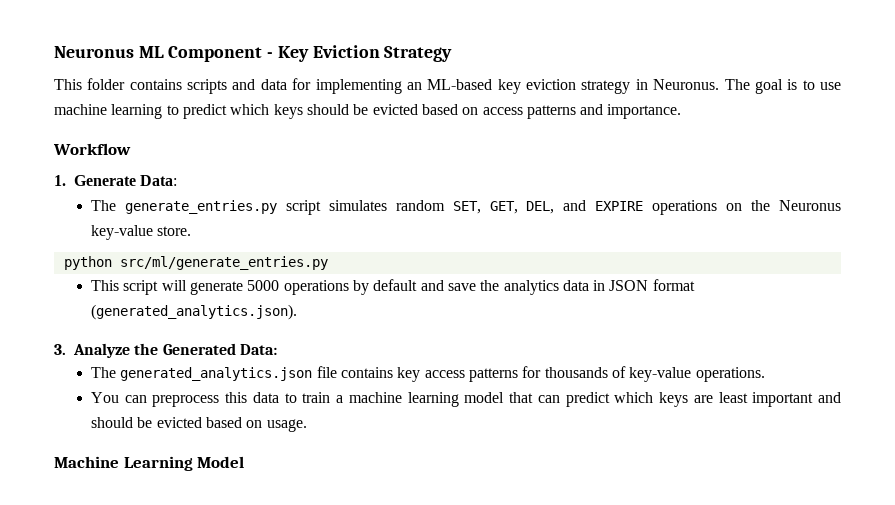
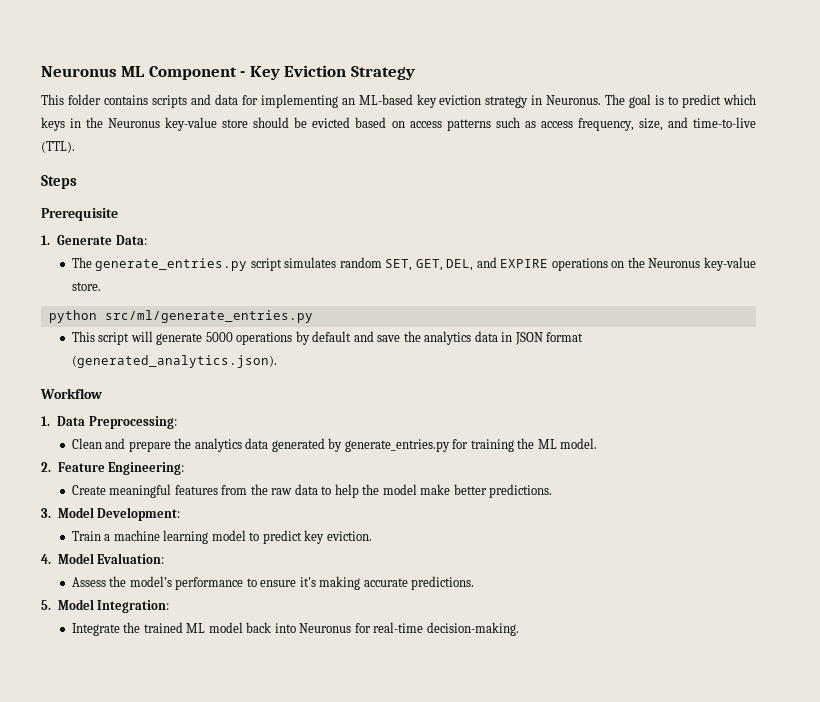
- The goal is to use machine learning to predict which keys should be evicted based on access patterns and importance.
- Workflow
+ The goal is to predict which keys in the Neuronus key-value store should be evicted based on access patterns such as access frequency, size, and time-to-live (TTL).
+ Steps
+ Prerequisite
- 3. Analyze the Generated Data:
- The generated_analytics.json file contains key access patterns for thousands of key-value operations.
- You can preprocess this data to train a machine learning model that can predict which keys are least important and should be evicted based on usage.
- Machine Learning Model
+ Workflow
+ 1. Data Preprocessing:
+ Clean and prepare the analytics data generated by generate_entries.py for training the ML model.
+ 2. Feature Engineering:
+ Create meaningful features from the raw data to help the model make better predictions.
+ 3. Model Development:
+ Train a machine learning model to predict key eviction.
+ 4. Model Evaluation:
+ Assess the model’s performance to ensure it's making accurate predictions.
+ 5. Model Integration:
+ Integrate the trained ML model back into Neuronus for real-time decision-making.

